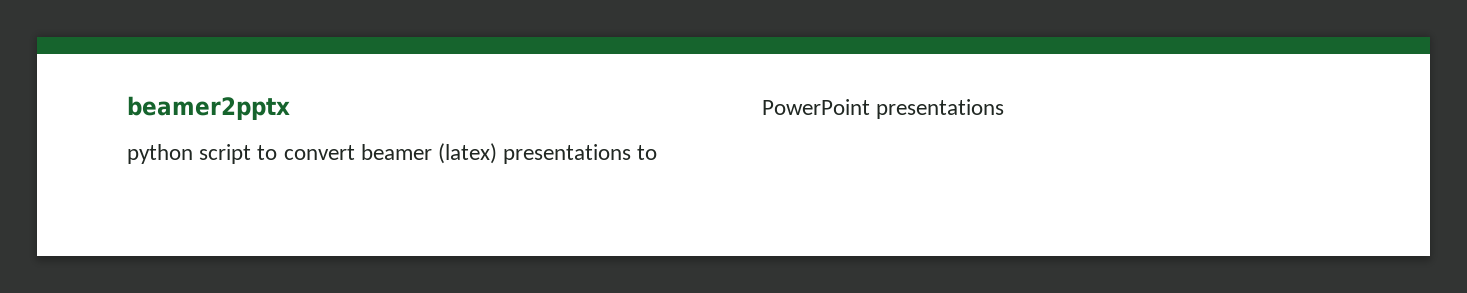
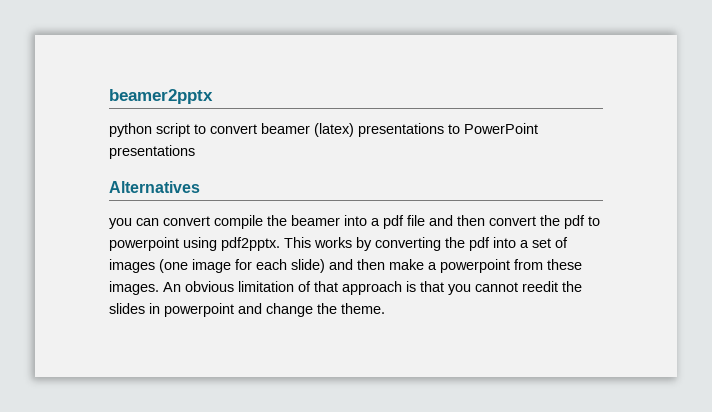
+ Alternatives
+ you can convert compile the beamer into a pdf file and then convert the pdf to powerpoint using pdf2pptx. This works by converting the pdf into a set of images (one image for each slide) and then make a powerpoint from these images. An obvious limitation of that approach is that you cannot reedit the slides in powerpoint and change the theme.

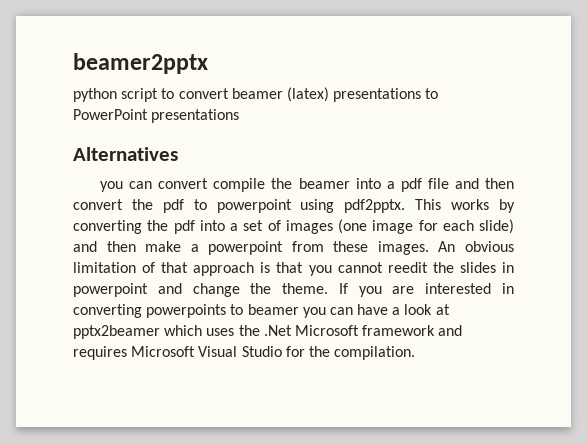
+ If you are interested in converting powerpoints to beamer you can have a look at pptx2beamer which uses the .Net Microsoft framework and requires Microsoft Visual Studio for the compilation.

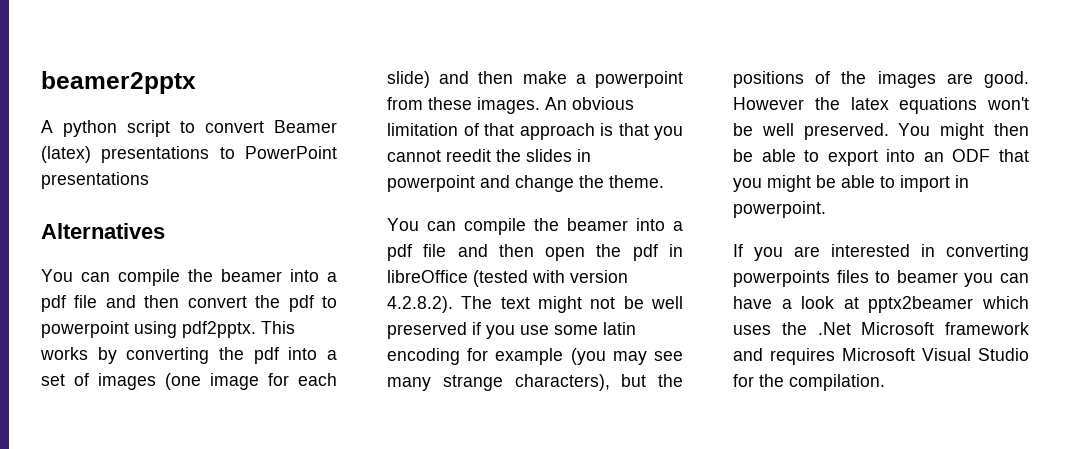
- python script to convert beamer (latex) presentations to PowerPoint presentations
+ A python script to convert Beamer (latex) presentations to PowerPoint presentations
- you can convert compile the beamer into a pdf file and then convert the pdf to powerpoint using pdf2pptx.
+ You can compile the beamer into a pdf file and then convert the pdf to powerpoint using pdf2pptx.
- An obvious limitation of that approach is that you cannot reedit the slides in powerpoint and change the theme. If you are interested in converting powerpoints to beamer you can have a look at pptx2beamer which uses the .Net Microsoft framework and requires Microsoft Visual Studio for the compilation.
+ An obvious limitation of that approach is that you cannot reedit the slides in powerpoint and change the theme.
+ You can compile the beamer into a pdf file and then open the pdf in libreOffice (tested with version 4.2.8.2). The text might not be well preserved if you use some latin encoding for example (you may see many strange characters), but the positions of the images are good. However the latex equations won't be well preserved. You might then be able to export into an ODF that you might be able to import in powerpoint.
+ If you are interested in converting powerpoints files to beamer you can have a look at pptx2beamer which uses the .Net Microsoft framework and requires Microsoft Visual Studio for the compilation.

